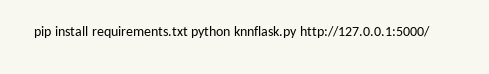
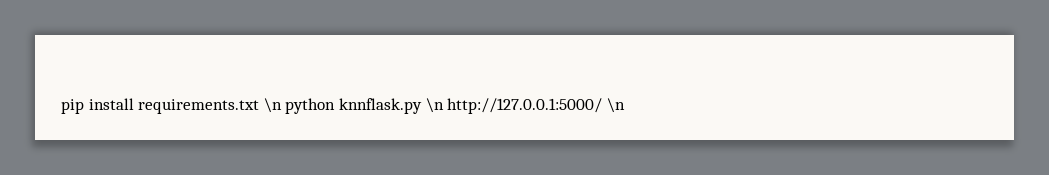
- pip install requirements.txt python knnflask.py http://127.0.0.1:5000/
+ pip install requirements.txt \n python knnflask.py \n http://127.0.0.1:5000/ \n

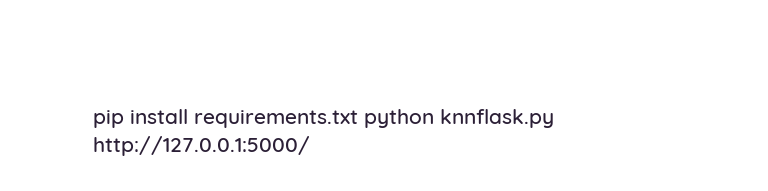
- pip install requirements.txt \n python knnflask.py \n http://127.0.0.1:5000/ \n
+ pip install requirements.txt python knnflask.py http://127.0.0.1:5000/

